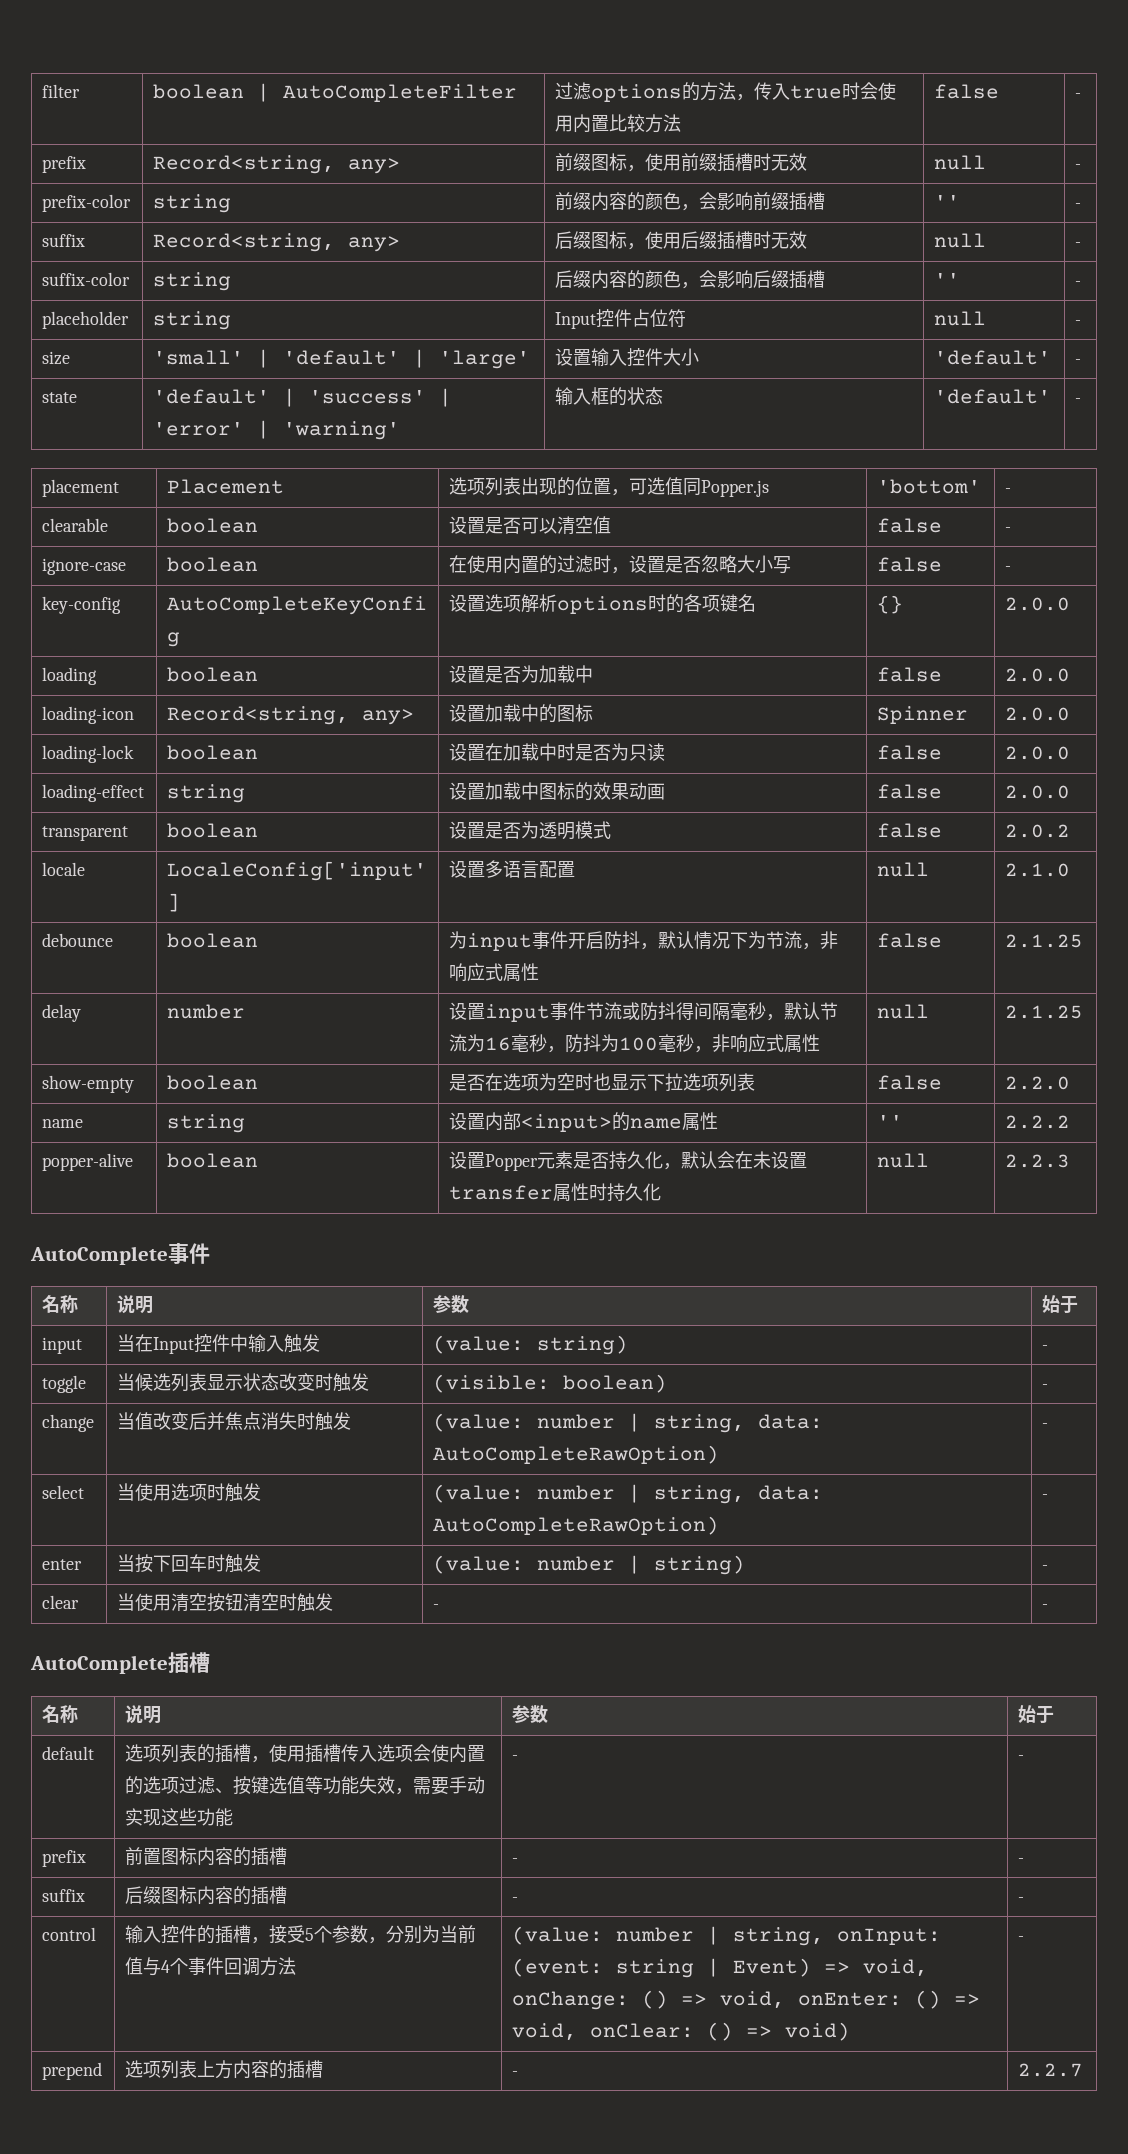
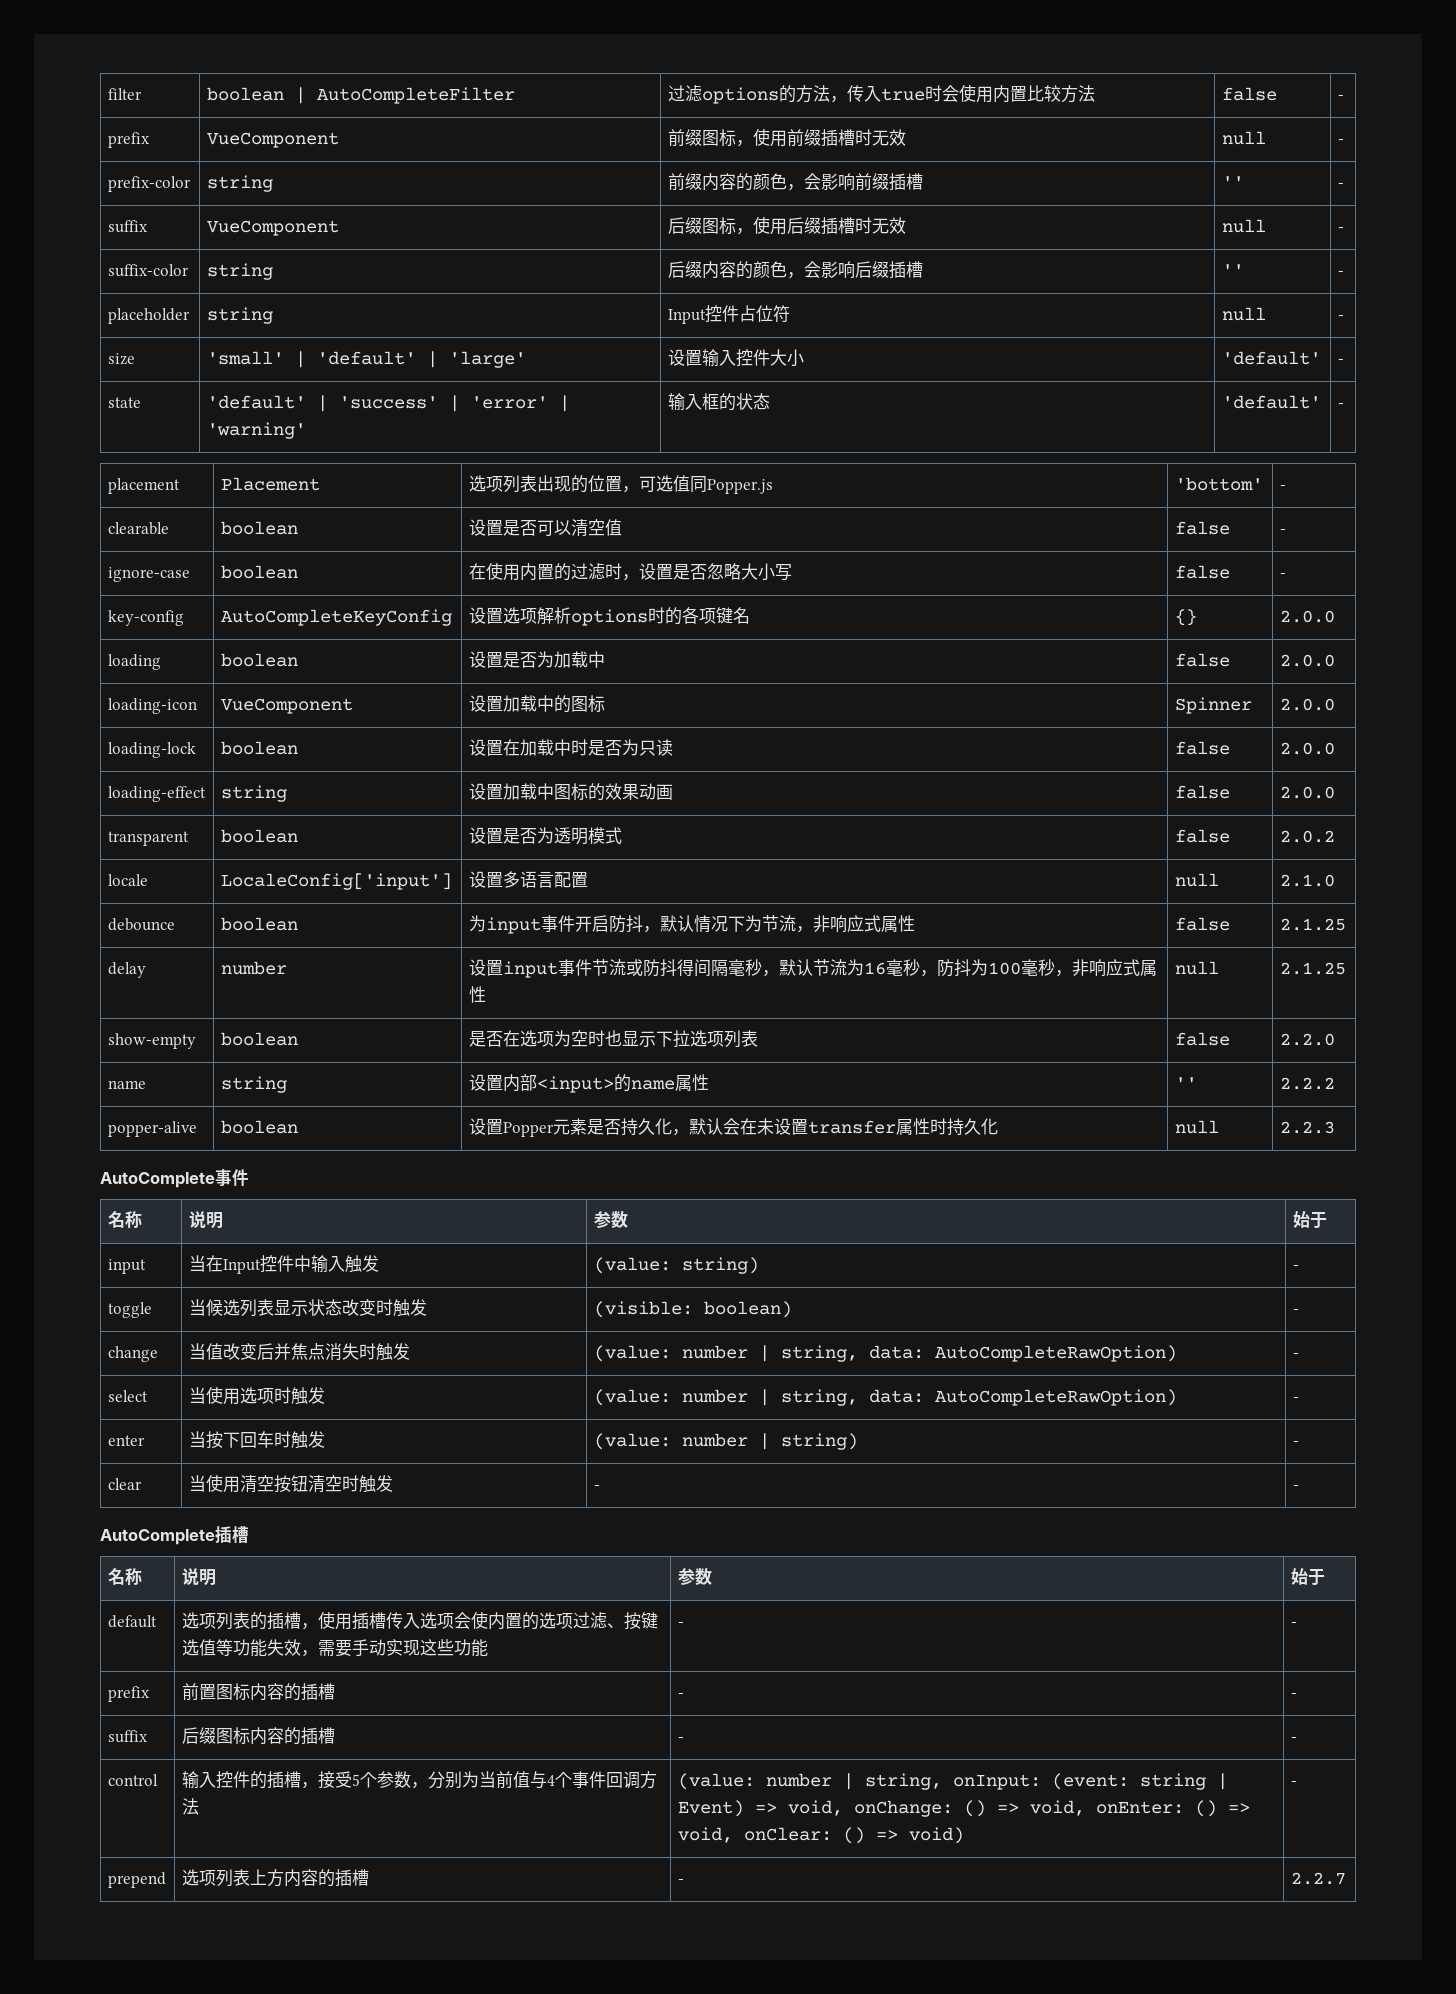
- prefix | Record<string, any> | 前缀图标，使用前缀插槽时无效 | null | -
+ prefix | VueComponent | 前缀图标，使用前缀插槽时无效 | null | -
- suffix | Record<string, any> | 后缀图标，使用后缀插槽时无效 | null | -
+ suffix | VueComponent | 后缀图标，使用后缀插槽时无效 | null | -
- loading-icon | Record<string, any> | 设置加载中的图标 | Spinner | 2.0.0
+ loading-icon | VueComponent | 设置加载中的图标 | Spinner | 2.0.0

